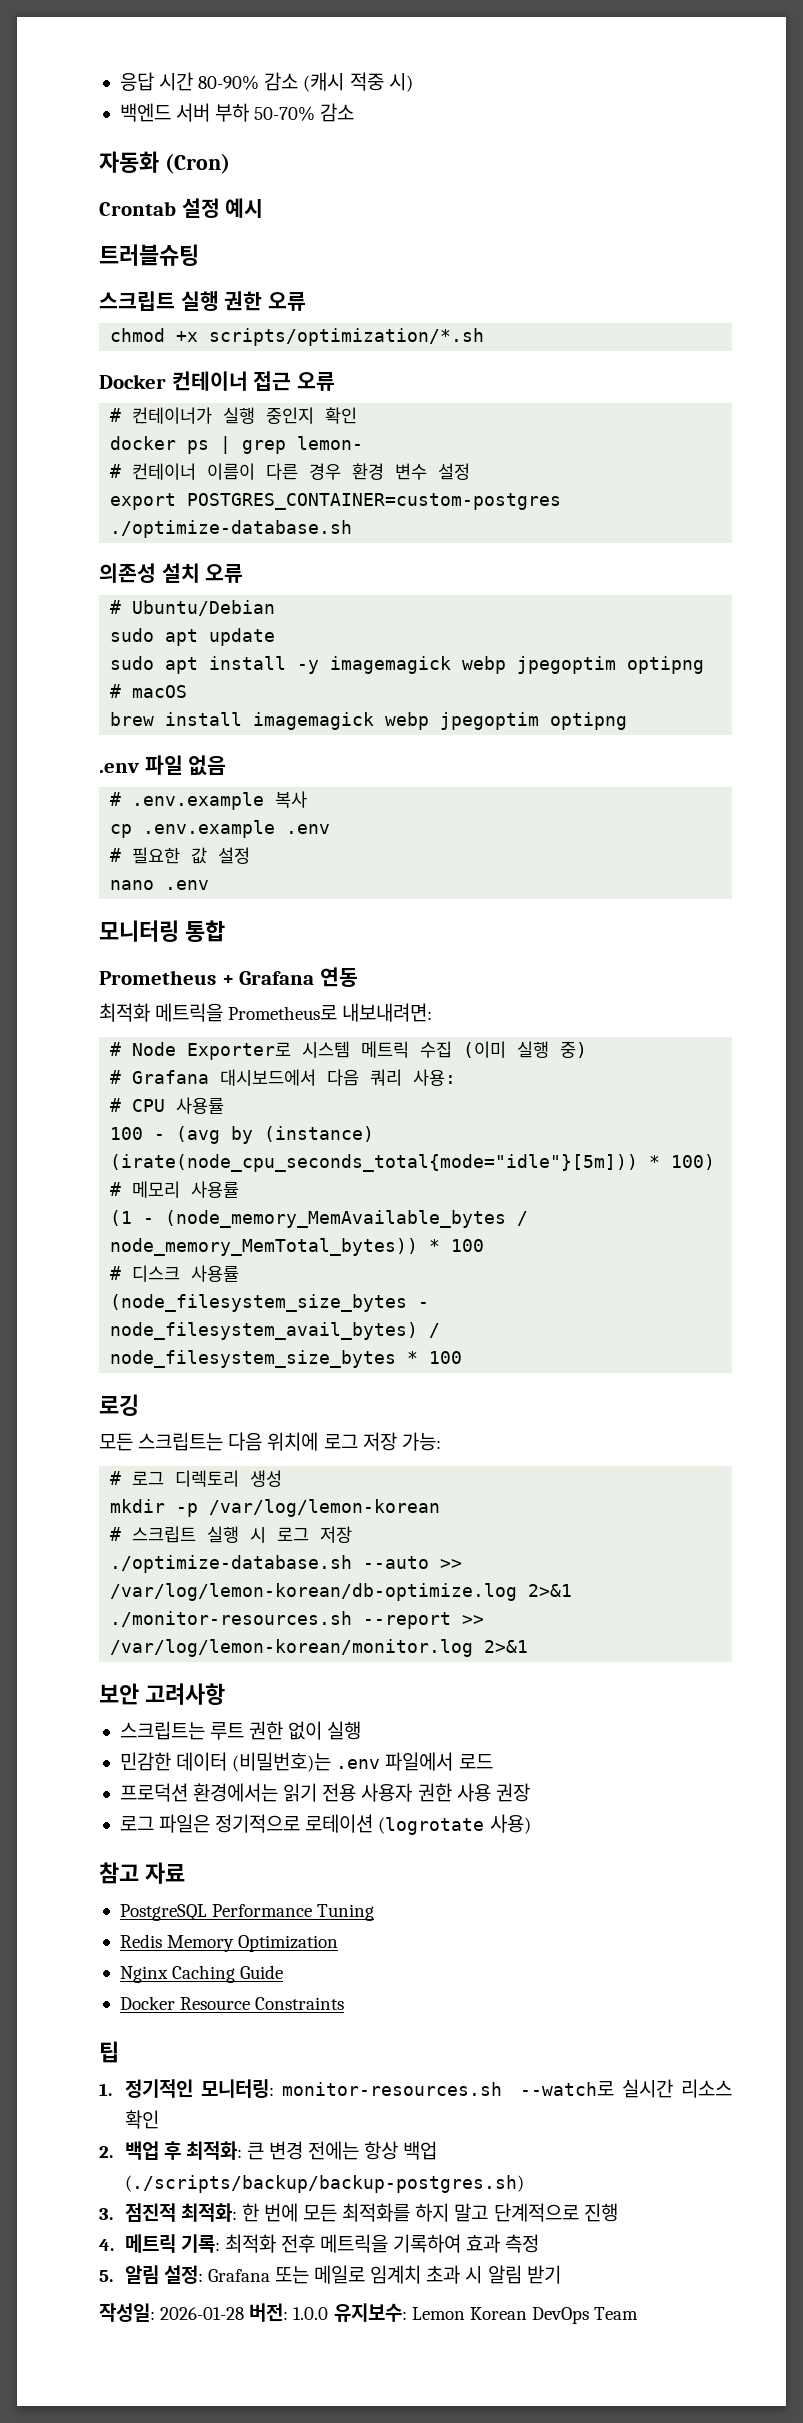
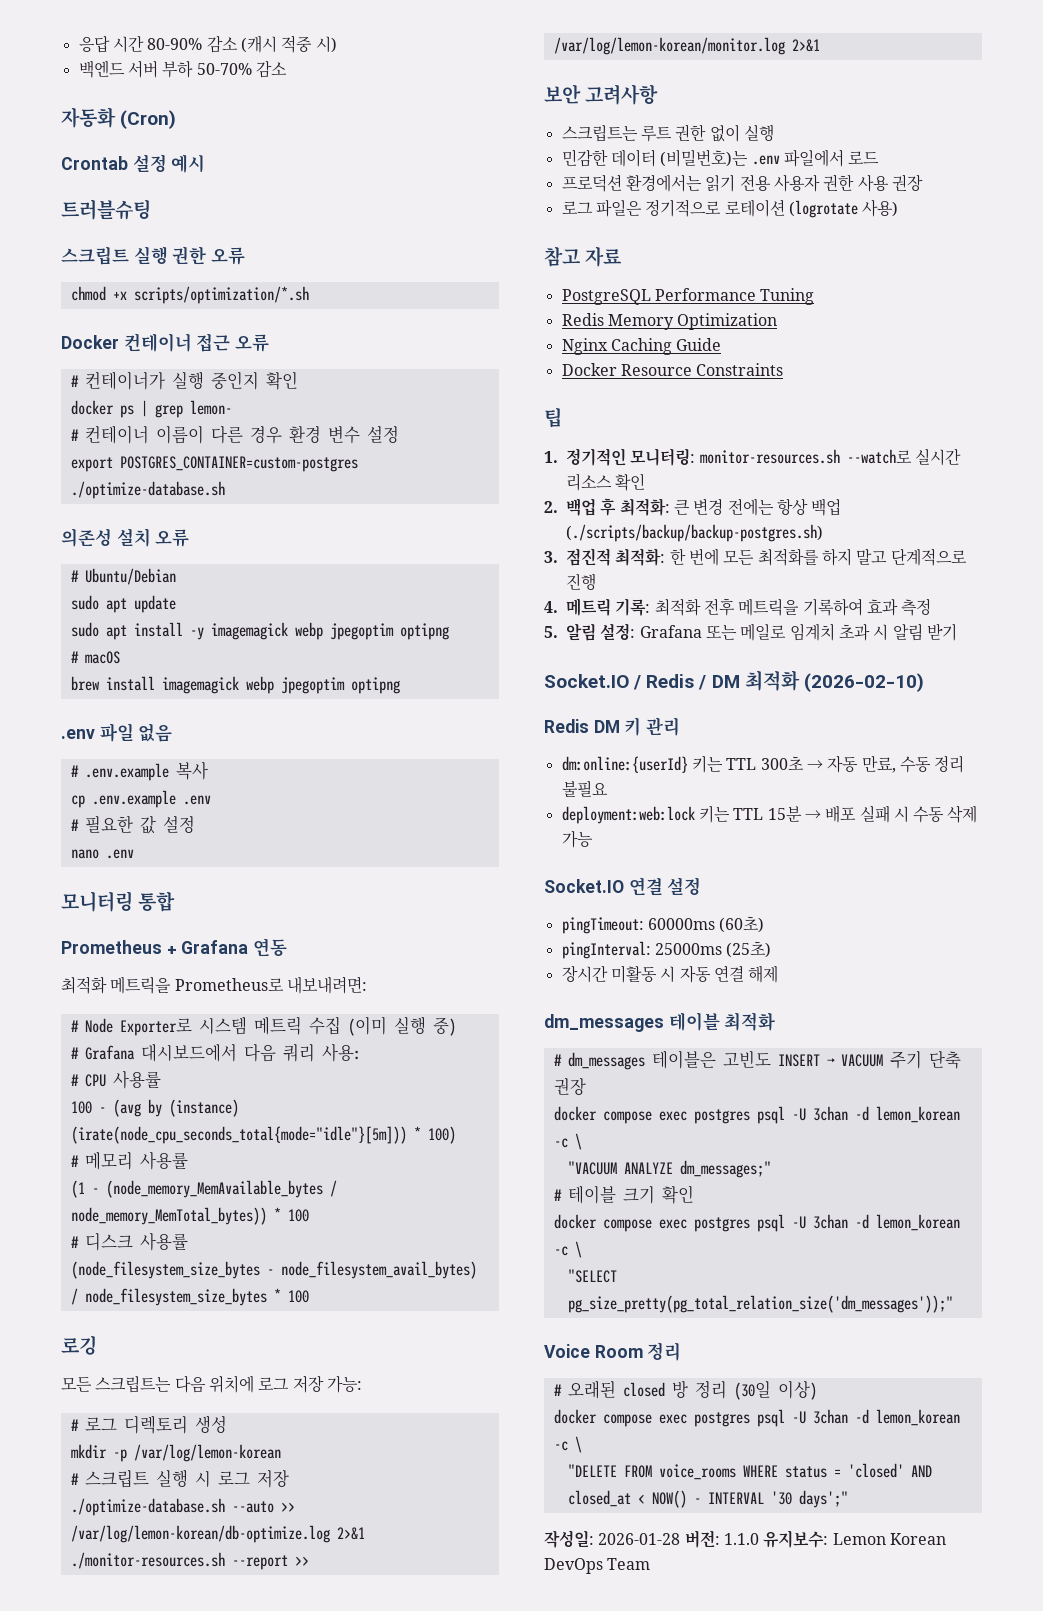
+ Socket.IO / Redis / DM 최적화 (2026-02-10)
+ Redis DM 키 관리
+ dm:online:{userId} 키는 TTL 300초 → 자동 만료, 수동 정리 불필요
+ deployment:web:lock 키는 TTL 15분 → 배포 실패 시 수동 삭제 가능
+ Socket.IO 연결 설정
+ pingTimeout: 60000ms (60초)
+ pingInterval: 25000ms (25초)
+ 장시간 미활동 시 자동 연결 해제
+ dm_messages 테이블 최적화
+ # dm_messages 테이블은 고빈도 INSERT → VACUUM 주기 단축 권장
+ docker compose exec postgres psql -U 3chan -d lemon_korean -c \
+ "VACUUM ANALYZE dm_messages;"
+ # 테이블 크기 확인
+ docker compose exec postgres psql -U 3chan -d lemon_korean -c \
+ "SELECT pg_size_pretty(pg_total_relation_size('dm_messages'));"
+ Voice Room 정리
+ # 오래된 closed 방 정리 (30일 이상)
+ docker compose exec postgres psql -U 3chan -d lemon_korean -c \
+ "DELETE FROM voice_rooms WHERE status = 'closed' AND closed_at < NOW() - INTERVAL '30 days';"
- 작성일: 2026-01-28 버전: 1.0.0 유지보수: Lemon Korean DevOps Team
+ 작성일: 2026-01-28 버전: 1.1.0 유지보수: Lemon Korean DevOps Team

